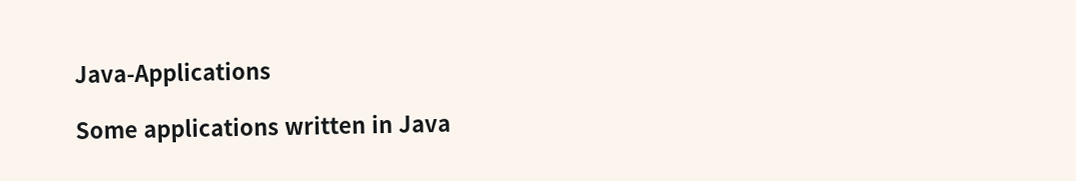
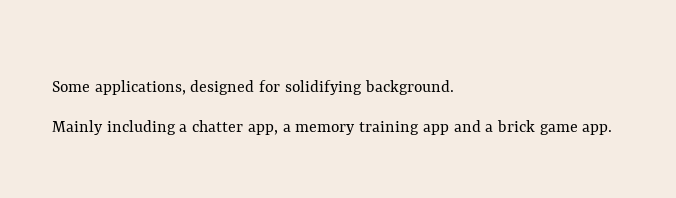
- Java-Applications
- Some applications written in Java
+ Some applications, designed for solidifying background.
+ Mainly including a chatter app, a memory training app and a brick game app.

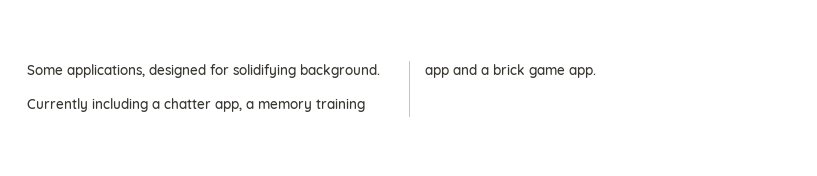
- Mainly including a chatter app, a memory training app and a brick game app.
+ Currently including a chatter app, a memory training app and a brick game app.

